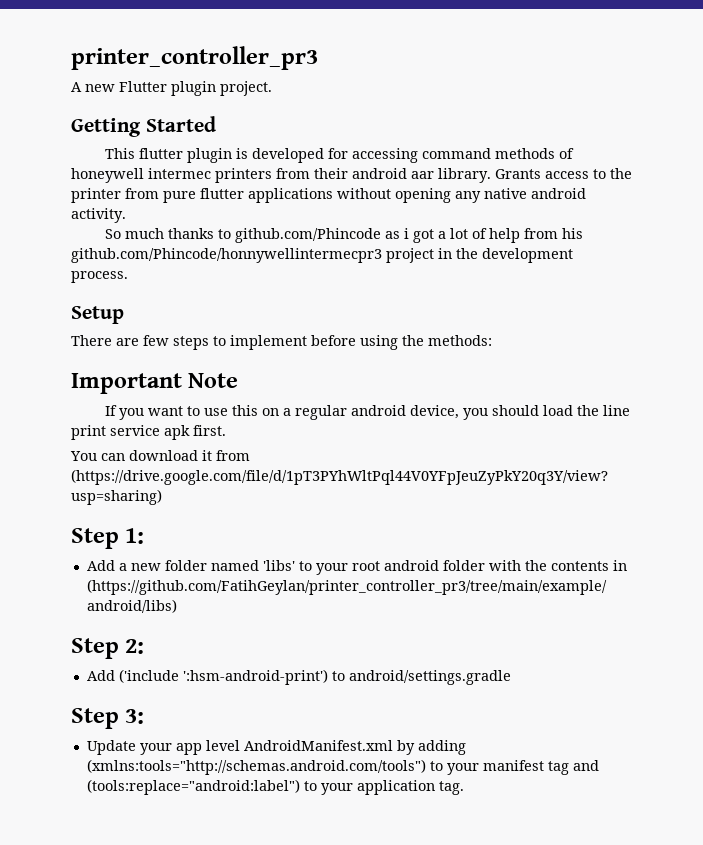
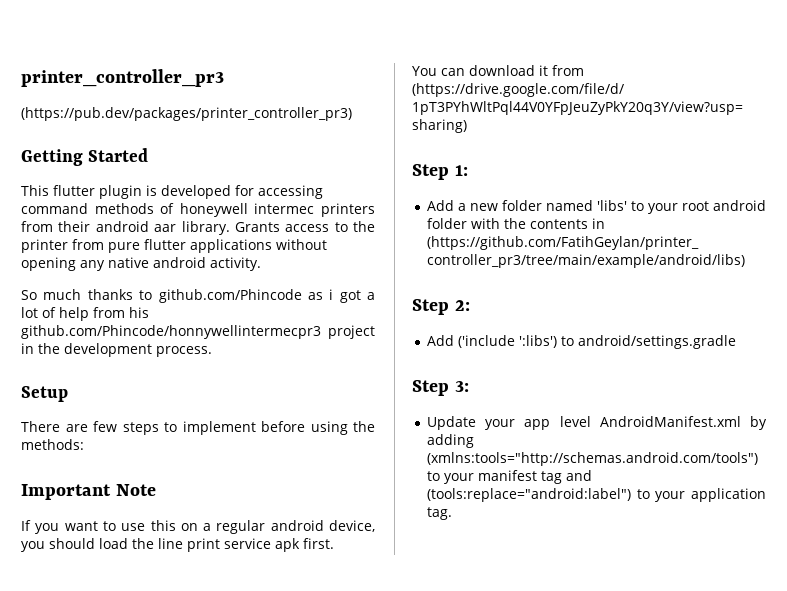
- A new Flutter plugin project.
+ (https://pub.dev/packages/printer_controller_pr3)
- Add ('include ':hsm-android-print') to android/settings.gradle
+ Add ('include ':libs') to android/settings.gradle

